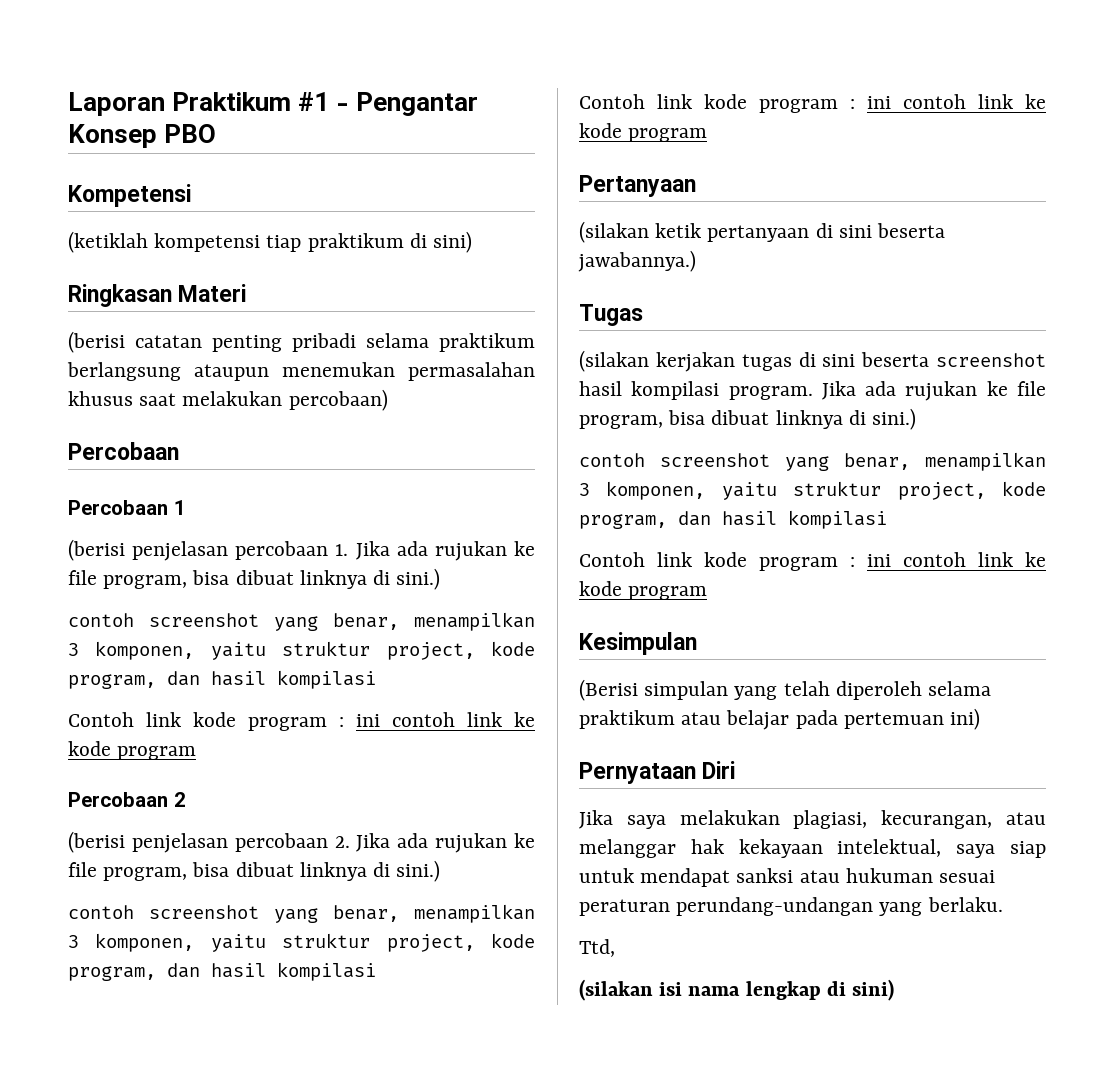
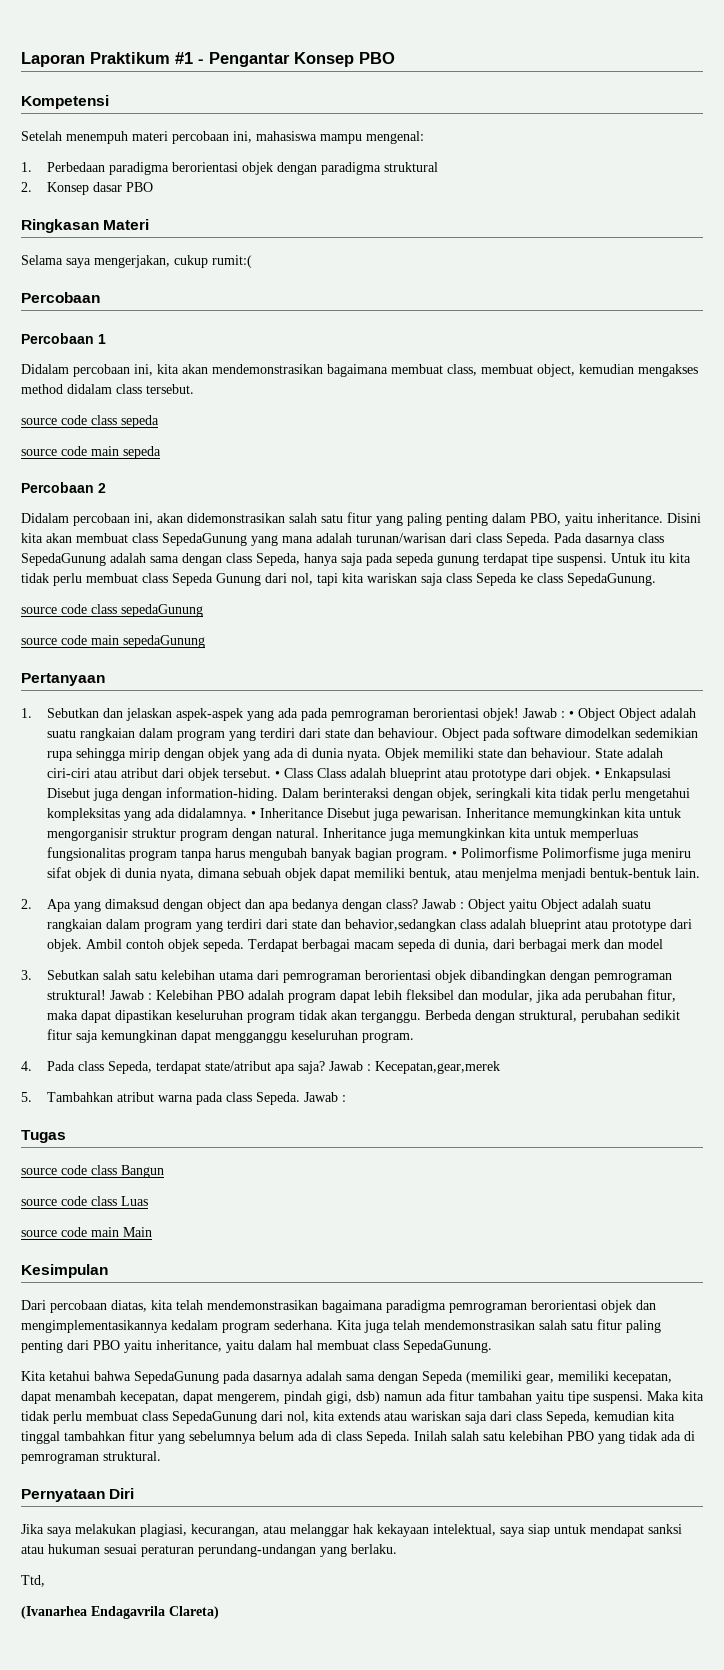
- (ketiklah kompetensi tiap praktikum di sini)
+ Setelah menempuh materi percobaan ini, mahasiswa mampu mengenal:
+ 1. Perbedaan paradigma berorientasi objek dengan paradigma struktural
+ 2. Konsep dasar PBO
  Ringkasan Materi
- (berisi catatan penting pribadi selama praktikum berlangsung ataupun menemukan permasalahan khusus saat melakukan percobaan)
+ Selama saya mengerjakan, cukup rumit:(
  Percobaan
  Percobaan 1
- (berisi penjelasan percobaan 1. Jika ada rujukan ke file program, bisa dibuat linknya di sini.)
- contoh screenshot yang benar, menampilkan 3 komponen, yaitu struktur project, kode program, dan hasil kompilasi
- Contoh link kode program : ini contoh link ke kode program
+ Didalam percobaan ini, kita akan mendemonstrasikan bagaimana membuat class, membuat object, kemudian mengakses method didalam class tersebut.
+ source code class sepeda
+ source code main sepeda
  Percobaan 2
- (berisi penjelasan percobaan 2. Jika ada rujukan ke file program, bisa dibuat linknya di sini.)
- contoh screenshot yang benar, menampilkan 3 komponen, yaitu struktur project, kode program, dan hasil kompilasi
- Contoh link kode program : ini contoh link ke kode program
+ Didalam percobaan ini, akan didemonstrasikan salah satu fitur yang paling penting dalam PBO, yaitu inheritance. Disini kita akan membuat class SepedaGunung yang mana adalah turunan/warisan dari class Sepeda. Pada dasarnya class SepedaGunung adalah sama dengan class Sepeda, hanya saja pada sepeda gunung terdapat tipe suspensi. Untuk itu kita tidak perlu membuat class Sepeda Gunung dari nol, tapi kita wariskan saja class Sepeda ke class SepedaGunung.
+ source code class sepedaGunung
+ source code main sepedaGunung
  Pertanyaan
- (silakan ketik pertanyaan di sini beserta jawabannya.)
+ 1. Sebutkan dan jelaskan aspek-aspek yang ada pada pemrograman berorientasi objek! Jawab : • Object Object adalah suatu rangkaian dalam program yang terdiri dari state dan behaviour. Object pada software dimodelkan sedemikian rupa sehingga mirip dengan objek yang ada di dunia nyata. Objek memiliki state dan behaviour. State adalah ciri-ciri atau atribut dari objek tersebut. • Class Class adalah blueprint atau prototype dari objek. • Enkapsulasi Disebut juga dengan information-hiding. Dalam berinteraksi dengan objek, seringkali kita tidak perlu mengetahui kompleksitas yang ada didalamnya. • Inheritance Disebut juga pewarisan. Inheritance memungkinkan kita untuk mengorganisir struktur program dengan natural. Inheritance juga memungkinkan kita untuk memperluas fungsionalitas program tanpa harus mengubah banyak bagian program. • Polimorfisme Polimorfisme juga meniru sifat objek di dunia nyata, dimana sebuah objek dapat memiliki bentuk, atau menjelma menjadi bentuk-bentuk lain.
+ 2. Apa yang dimaksud dengan object dan apa bedanya dengan class? Jawab : Object yaitu Object adalah suatu rangkaian dalam program yang terdiri dari state dan behavior,sedangkan class adalah blueprint atau prototype dari objek. Ambil contoh objek sepeda. Terdapat berbagai macam sepeda di dunia, dari berbagai merk dan model
+ 3. Sebutkan salah satu kelebihan utama dari pemrograman berorientasi objek dibandingkan dengan pemrograman struktural! Jawab : Kelebihan PBO adalah program dapat lebih fleksibel dan modular, jika ada perubahan fitur, maka dapat dipastikan keseluruhan program tidak akan terganggu. Berbeda dengan struktural, perubahan sedikit fitur saja kemungkinan dapat mengganggu keseluruhan program.
+ 4. Pada class Sepeda, terdapat state/atribut apa saja? Jawab : Kecepatan,gear,merek
+ 5. Tambahkan atribut warna pada class Sepeda. Jawab :
  Tugas
- (silakan kerjakan tugas di sini beserta screenshot hasil kompilasi program. Jika ada rujukan ke file program, bisa dibuat linknya di sini.)
- contoh screenshot yang benar, menampilkan 3 komponen, yaitu struktur project, kode program, dan hasil kompilasi
- Contoh link kode program : ini contoh link ke kode program
+ source code class Bangun
+ source code class Luas
+ source code main Main
  Kesimpulan
- (Berisi simpulan yang telah diperoleh selama praktikum atau belajar pada pertemuan ini)
+ Dari percobaan diatas, kita telah mendemonstrasikan bagaimana paradigma pemrograman berorientasi objek dan mengimplementasikannya kedalam program sederhana. Kita juga telah mendemonstrasikan salah satu fitur paling penting dari PBO yaitu inheritance, yaitu dalam hal membuat class SepedaGunung.
+ Kita ketahui bahwa SepedaGunung pada dasarnya adalah sama dengan Sepeda (memiliki gear, memiliki kecepatan, dapat menambah kecepatan, dapat mengerem, pindah gigi, dsb) namun ada fitur tambahan yaitu tipe suspensi. Maka kita tidak perlu membuat class SepedaGunung dari nol, kita extends atau wariskan saja dari class Sepeda, kemudian kita tinggal tambahkan fitur yang sebelumnya belum ada di class Sepeda. Inilah salah satu kelebihan PBO yang tidak ada di pemrograman struktural.
- (silakan isi nama lengkap di sini)
+ (Ivanarhea Endagavrila Clareta)

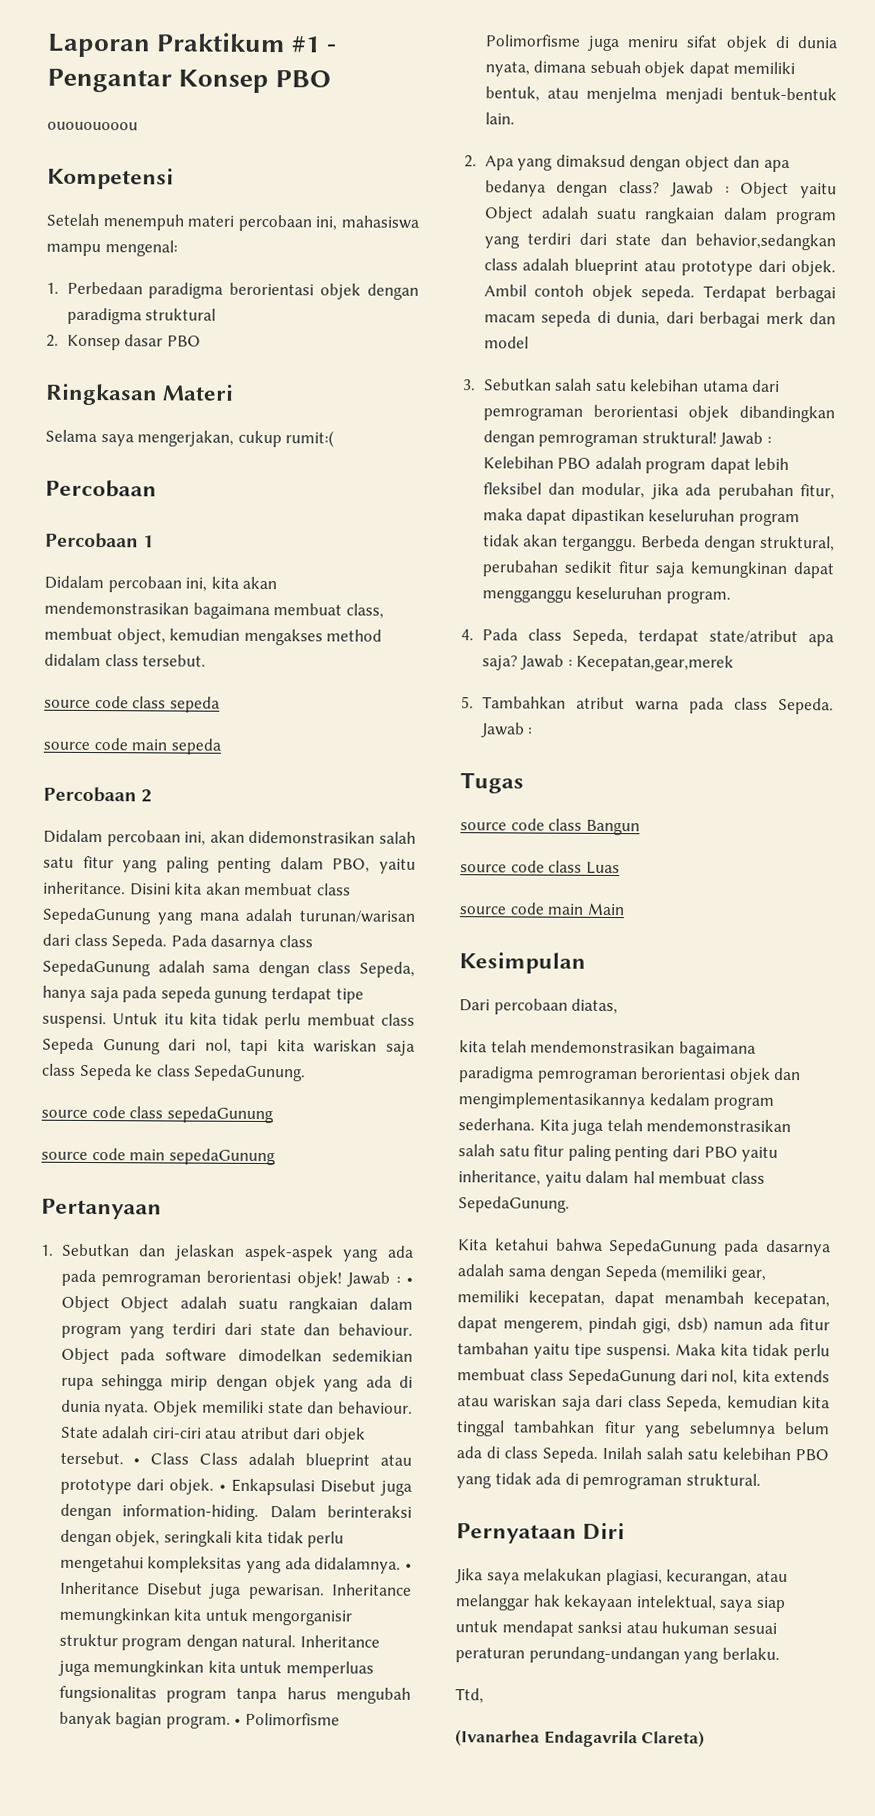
+ ouououooou
- Dari percobaan diatas, kita telah mendemonstrasikan bagaimana paradigma pemrograman berorientasi objek dan mengimplementasikannya kedalam program sederhana.
+ Dari percobaan diatas,
+ kita telah mendemonstrasikan bagaimana paradigma pemrograman berorientasi objek dan mengimplementasikannya kedalam program sederhana.

